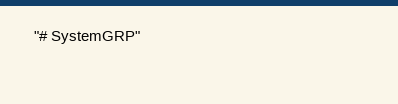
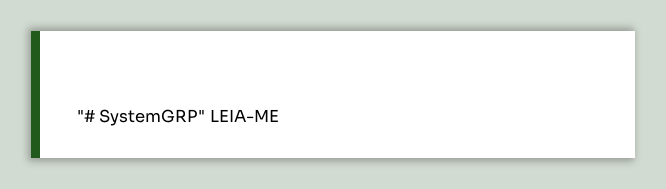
- "# SystemGRP"
+ "# SystemGRP" LEIA-ME

